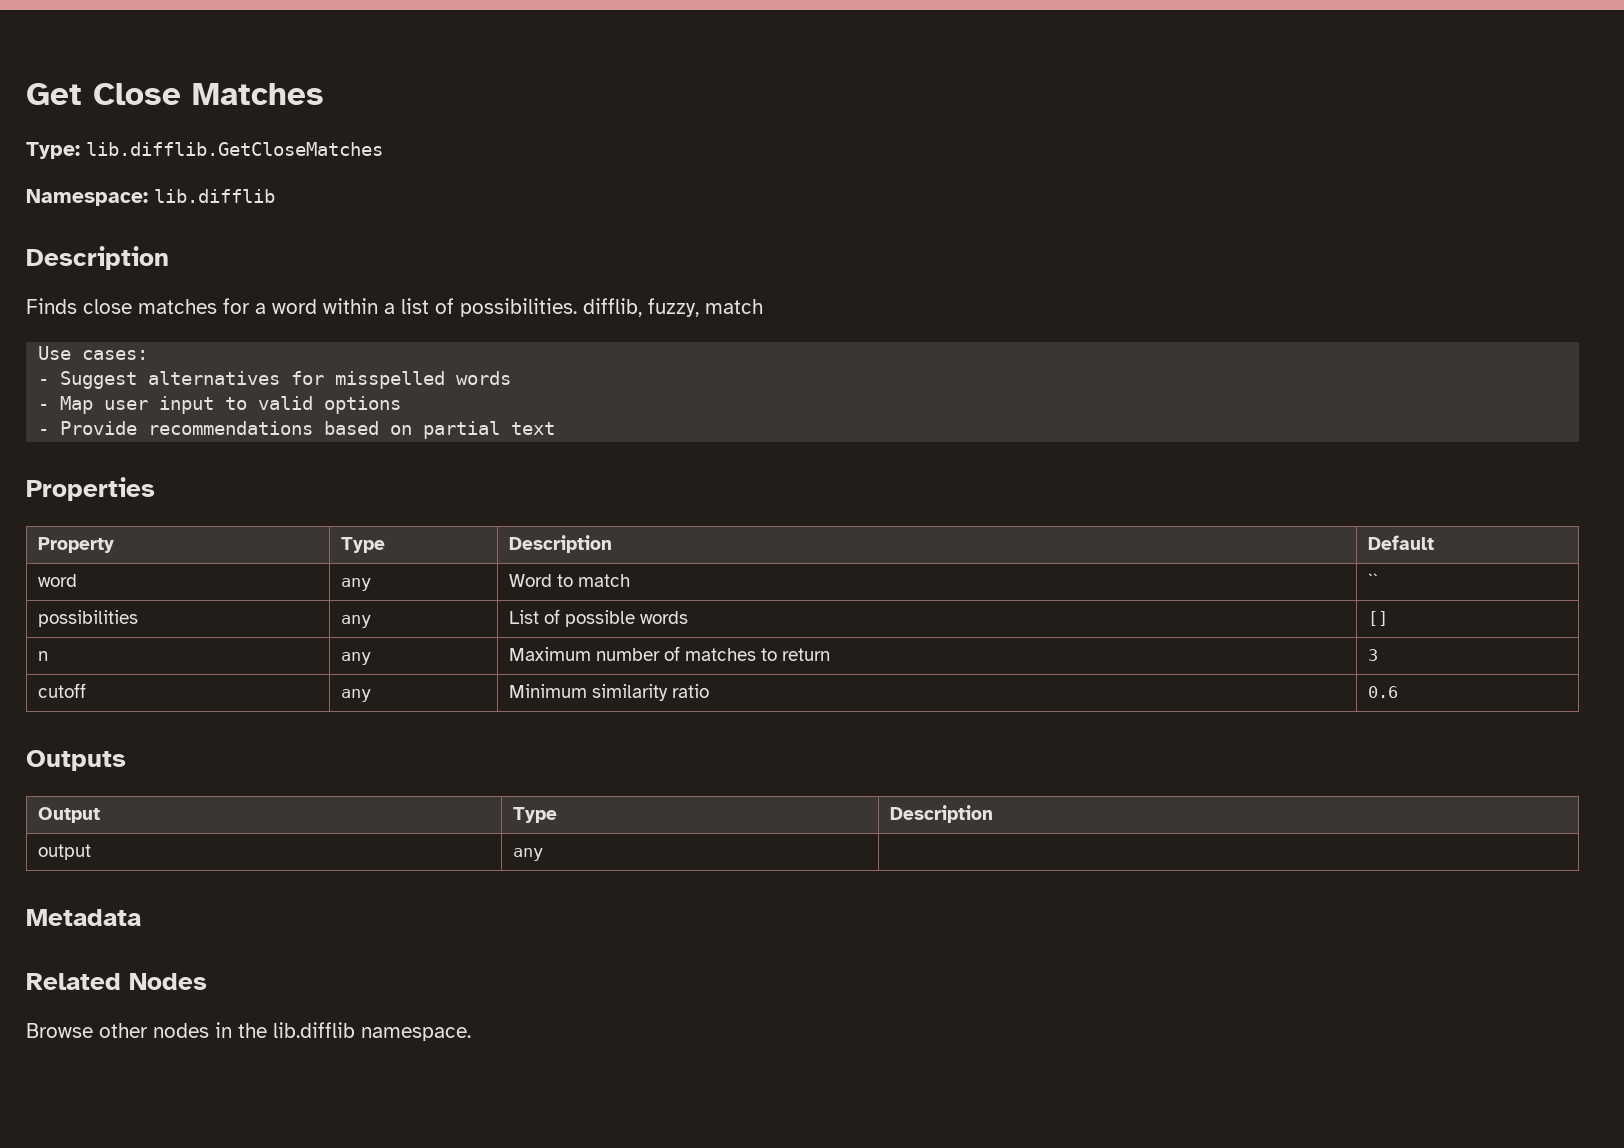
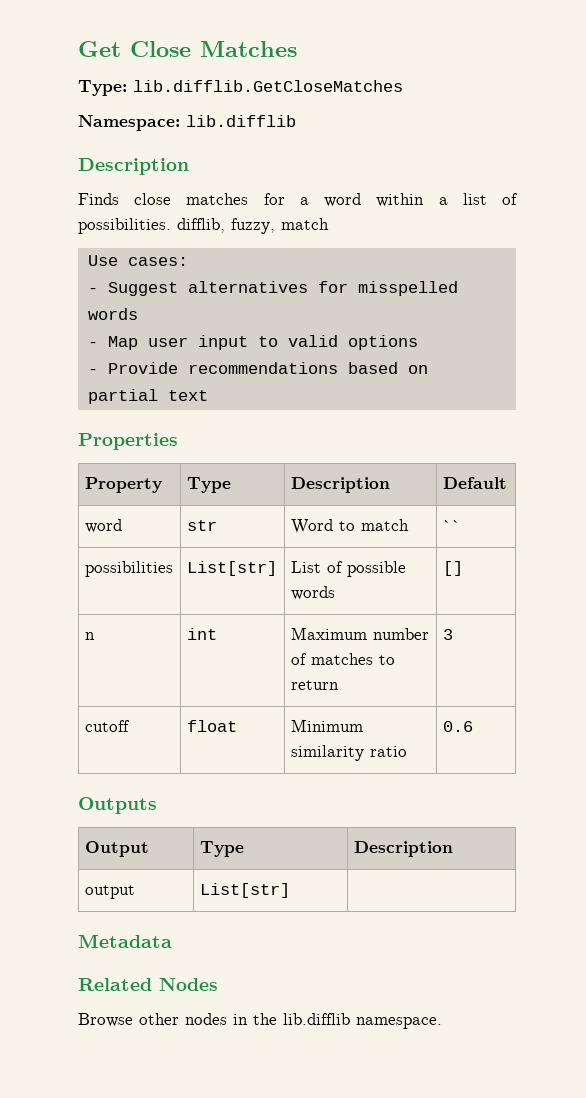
- word | any | Word to match | ``
+ word | str | Word to match | ``
- possibilities | any | List of possible words | []
+ possibilities | List[str] | List of possible words | []
- n | any | Maximum number of matches to return | 3
+ n | int | Maximum number of matches to return | 3
- cutoff | any | Minimum similarity ratio | 0.6
+ cutoff | float | Minimum similarity ratio | 0.6
- output | any |
+ output | List[str] |

